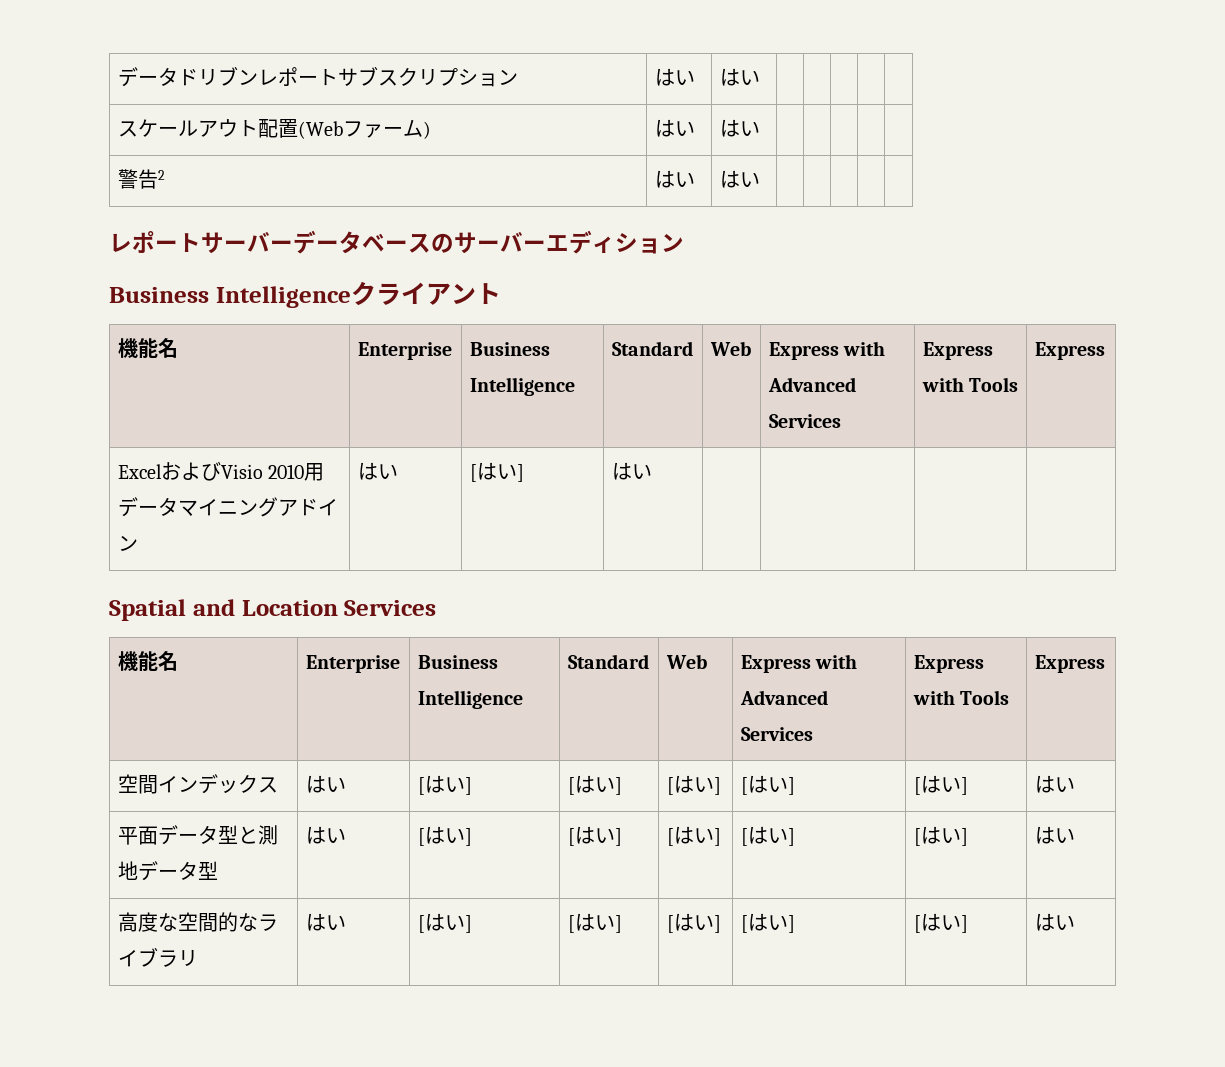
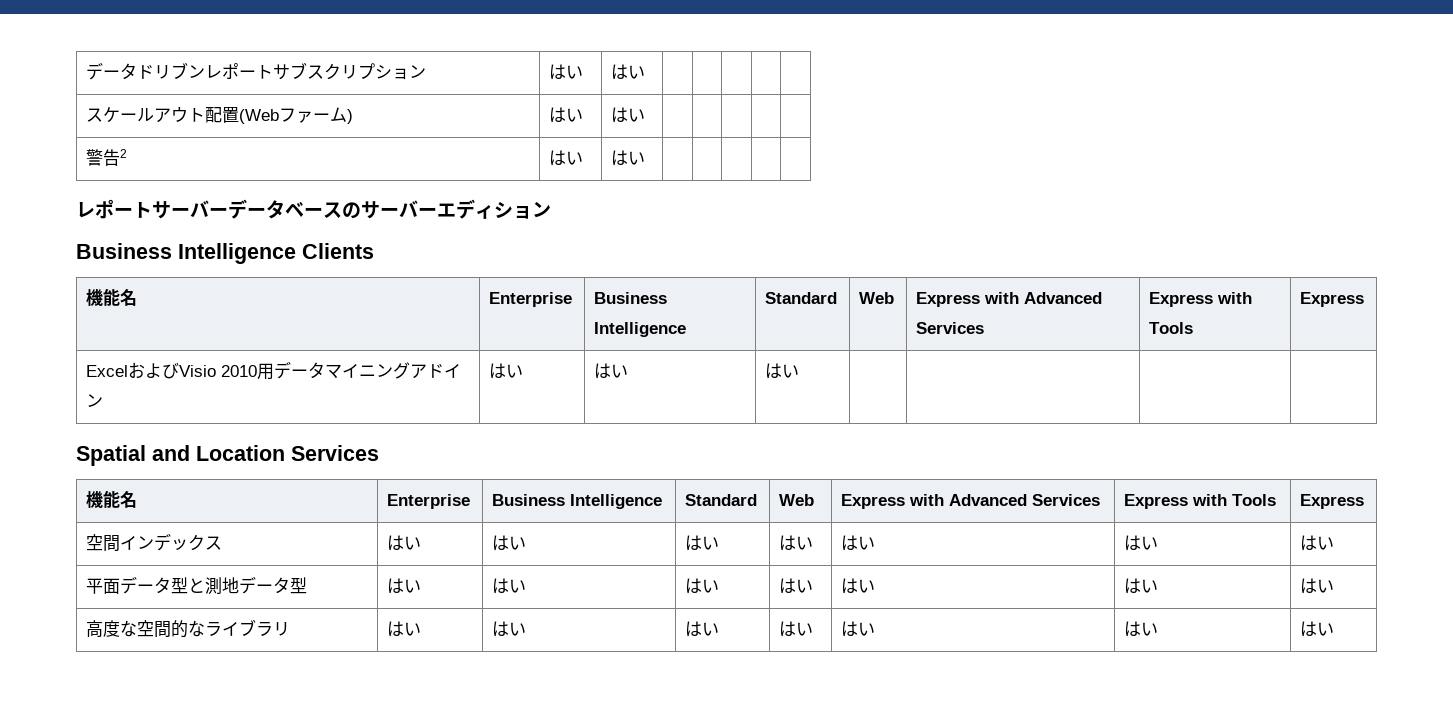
- Business Intelligenceクライアント
+ Business Intelligence Clients
- ExcelおよびVisio 2010用データマイニングアドイン | はい | [はい] | はい | | | |
+ ExcelおよびVisio 2010用データマイニングアドイン | はい | はい | はい | | | |
- 空間インデックス | はい | [はい] | [はい] | [はい] | [はい] | [はい] | はい
+ 空間インデックス | はい | はい | はい | はい | はい | はい | はい
- 平面データ型と測地データ型 | はい | [はい] | [はい] | [はい] | [はい] | [はい] | はい
+ 平面データ型と測地データ型 | はい | はい | はい | はい | はい | はい | はい
- 高度な空間的なライブラリ | はい | [はい] | [はい] | [はい] | [はい] | [はい] | はい
+ 高度な空間的なライブラリ | はい | はい | はい | はい | はい | はい | はい

